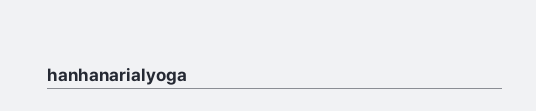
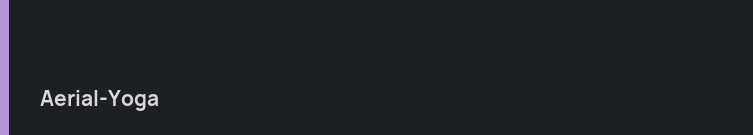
- hanhanarialyoga
+ Aerial-Yoga

